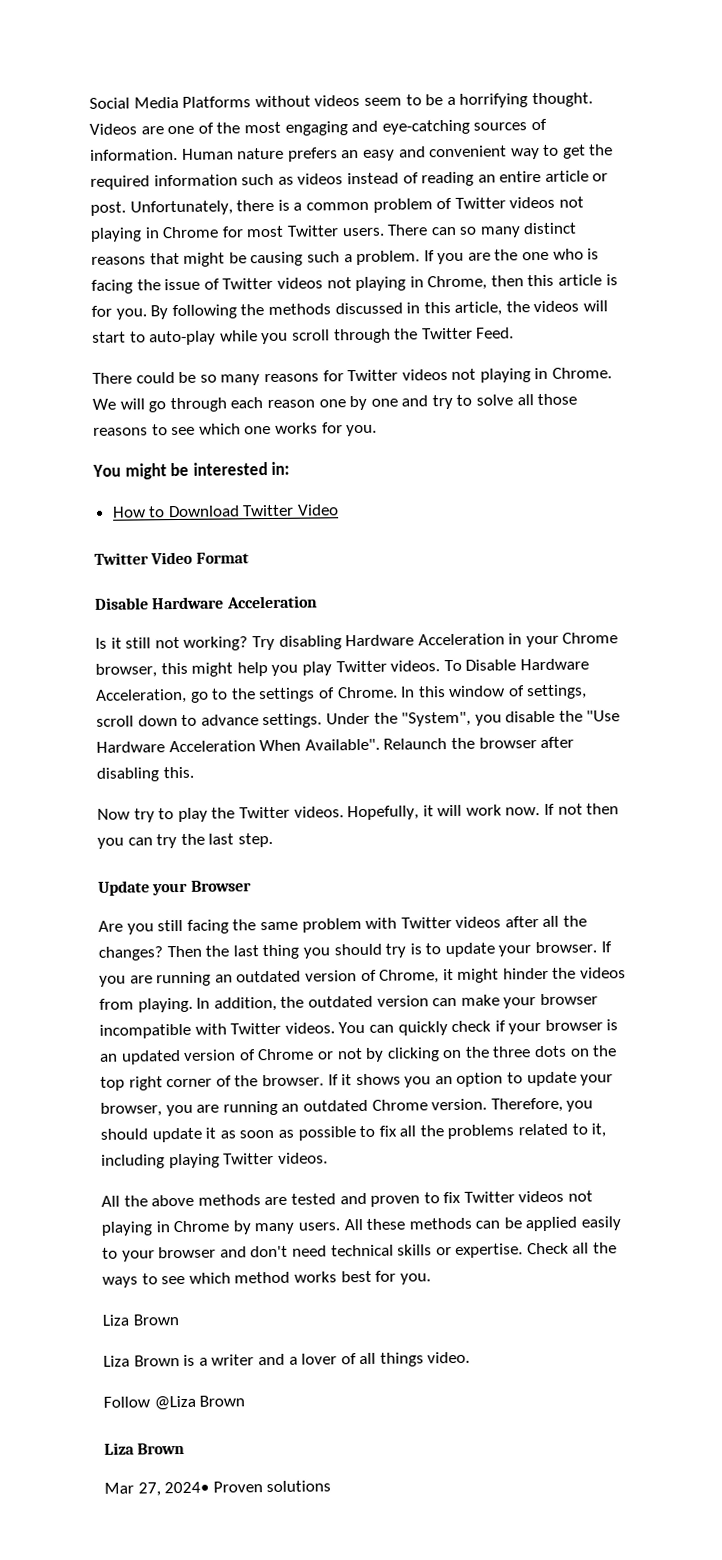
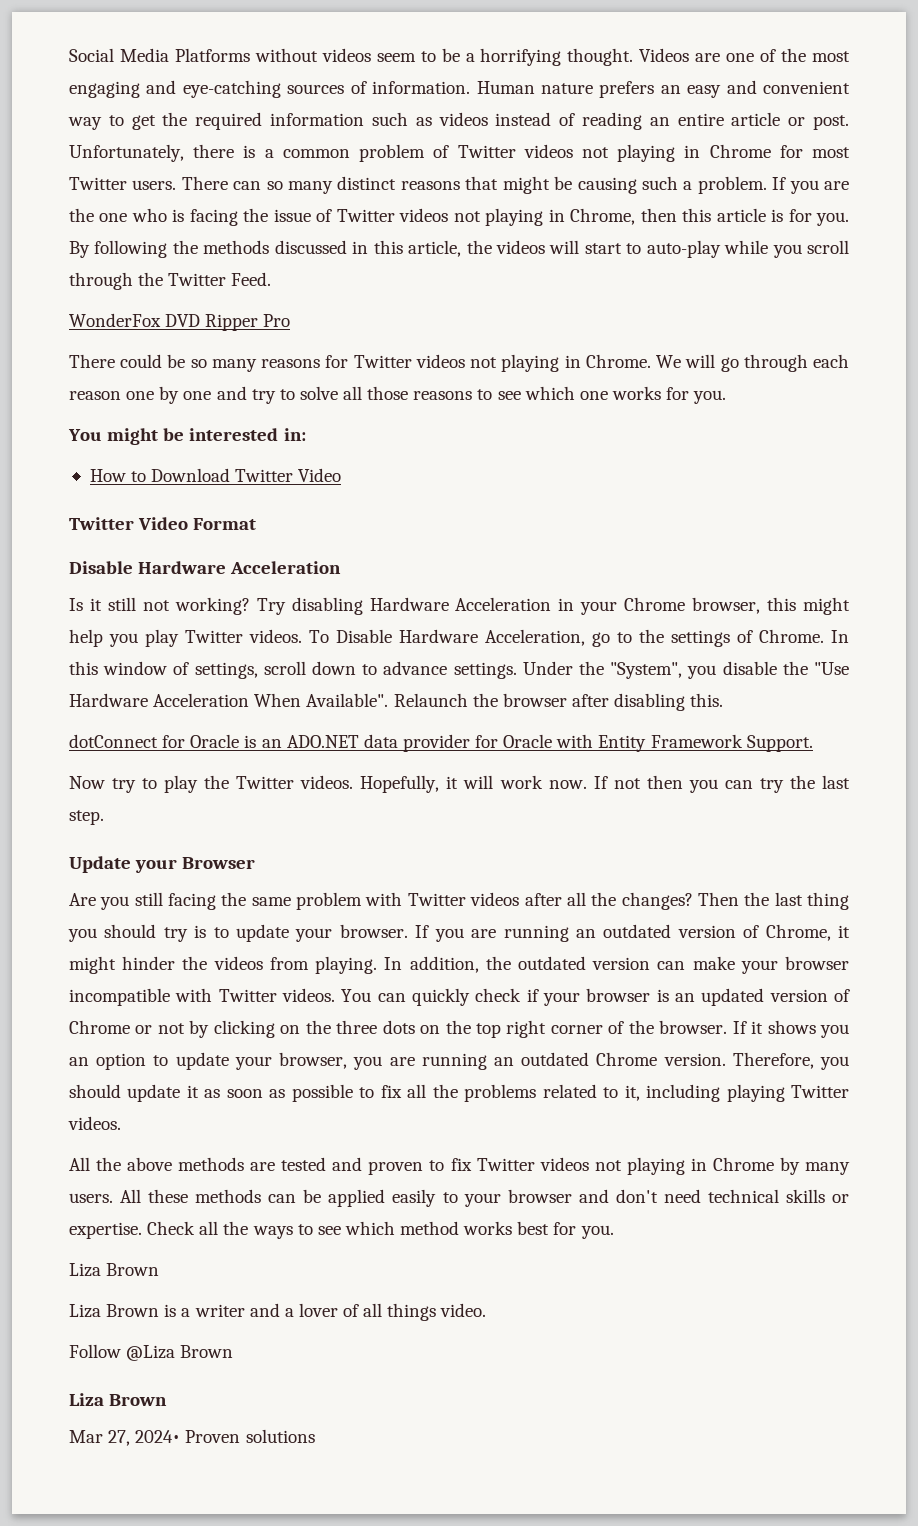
+ WonderFox DVD Ripper Pro
+ dotConnect for Oracle is an ADO.NET data provider for Oracle with Entity Framework Support.

